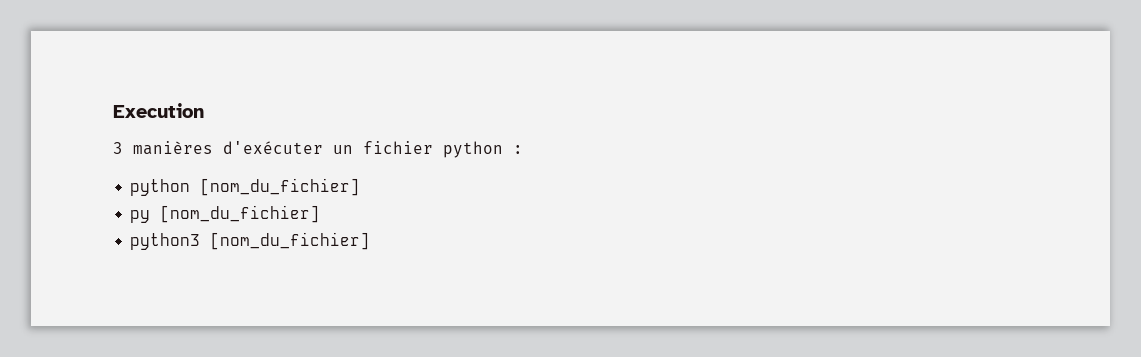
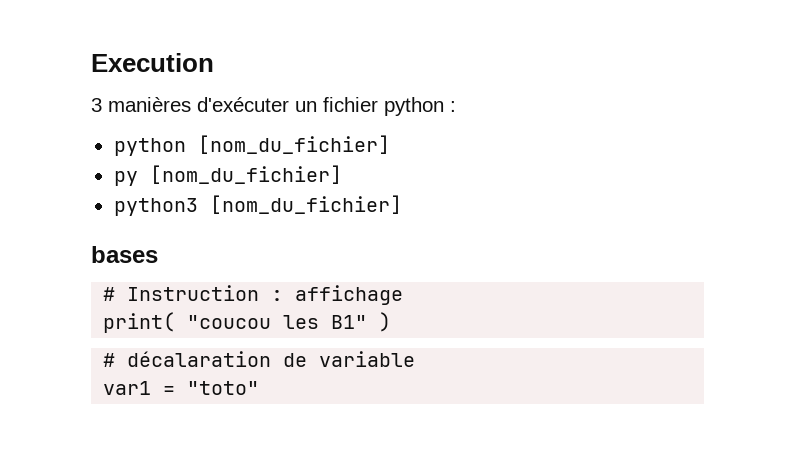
+ bases
+ # Instruction : affichage
+ print( "coucou les B1" )
+ # décalaration de variable
+ var1 = "toto"

